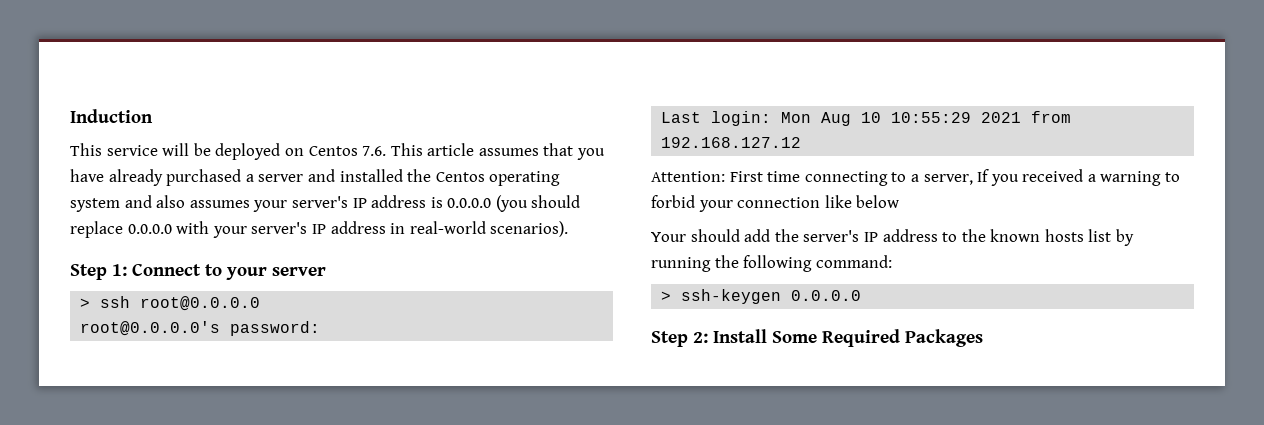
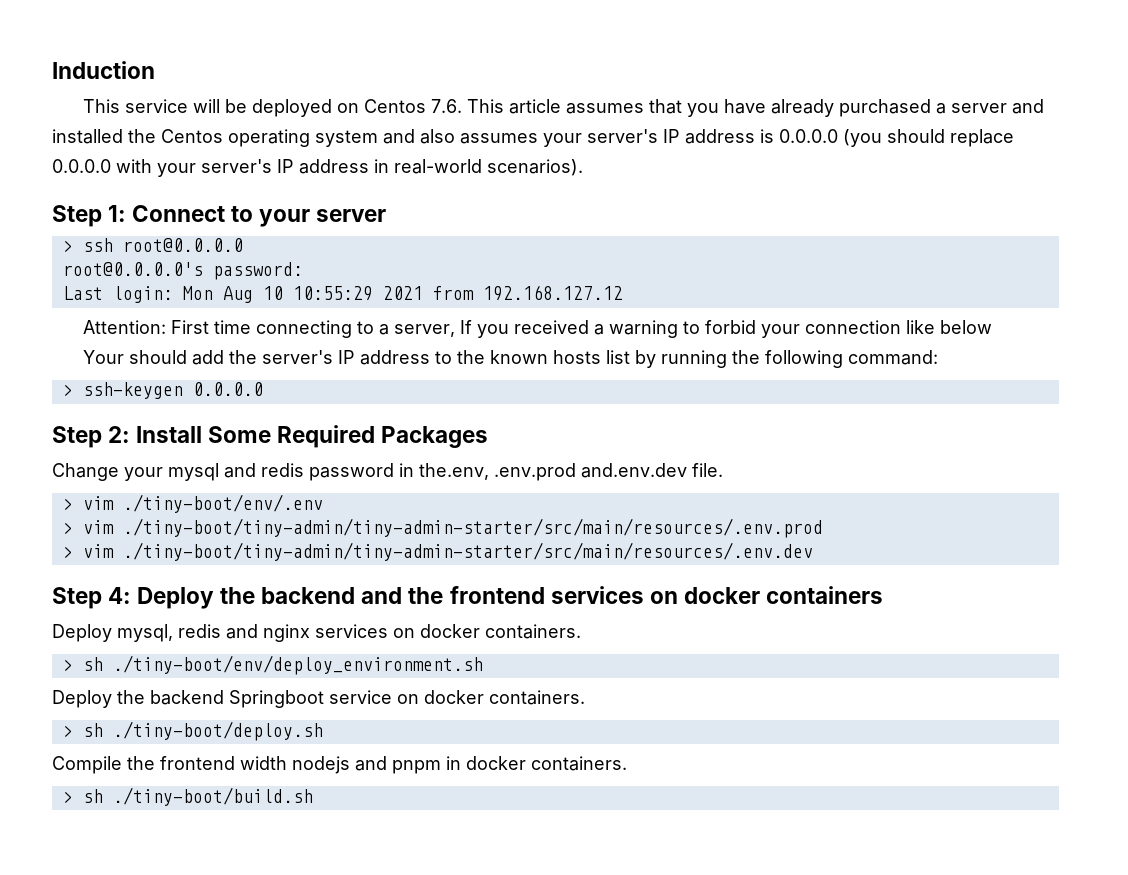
+ Change your mysql and redis password in the.env, .env.prod and.env.dev file.
+ > vim ./tiny-boot/env/.env
+ > vim ./tiny-boot/tiny-admin/tiny-admin-starter/src/main/resources/.env.prod
+ > vim ./tiny-boot/tiny-admin/tiny-admin-starter/src/main/resources/.env.dev
+ Step 4: Deploy the backend and the frontend services on docker containers
+ Deploy mysql, redis and nginx services on docker containers.
+ > sh ./tiny-boot/env/deploy_environment.sh
+ Deploy the backend Springboot service on docker containers.
+ > sh ./tiny-boot/deploy.sh
+ Compile the frontend width nodejs and pnpm in docker containers.
+ > sh ./tiny-boot/build.sh

